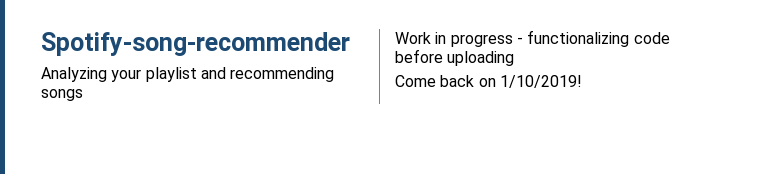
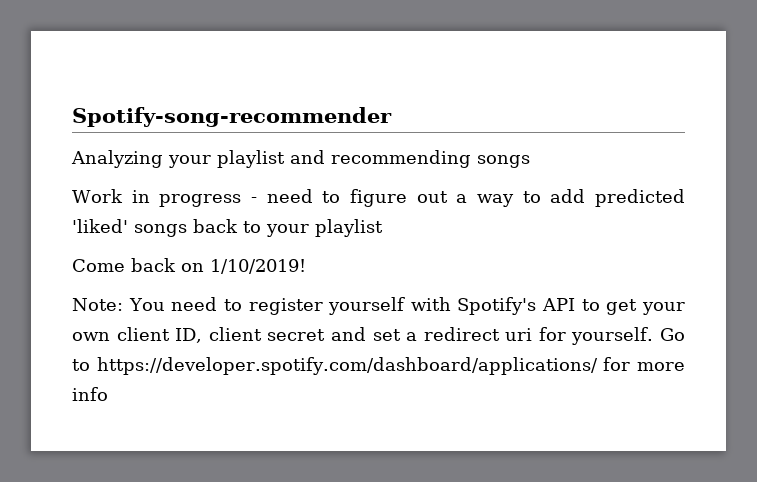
- Work in progress - functionalizing code before uploading
+ Work in progress - need to figure out a way to add predicted 'liked' songs back to your playlist
  Come back on 1/10/2019!
+ Note: You need to register yourself with Spotify's API to get your own client ID, client secret and set a redirect uri for yourself. Go to https://developer.spotify.com/dashboard/applications/ for more info

